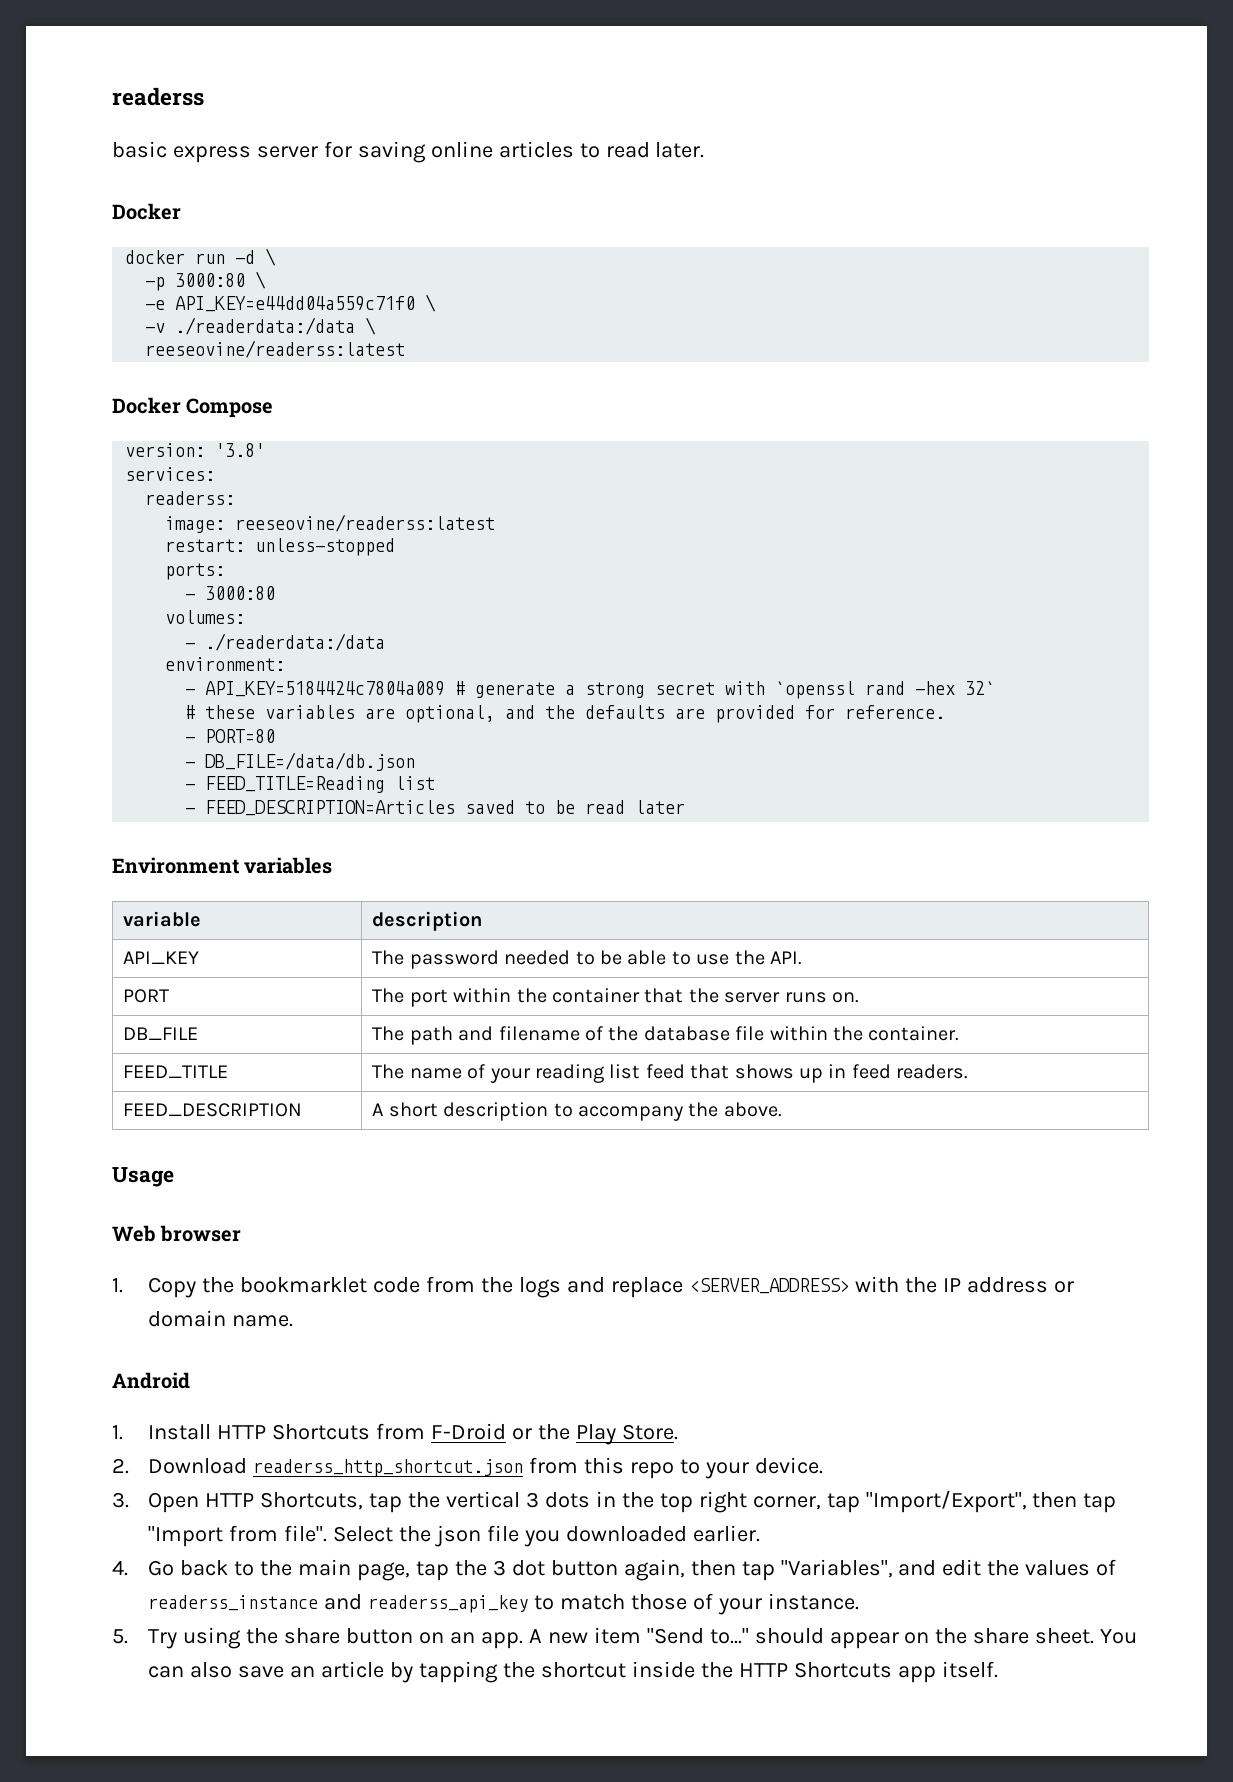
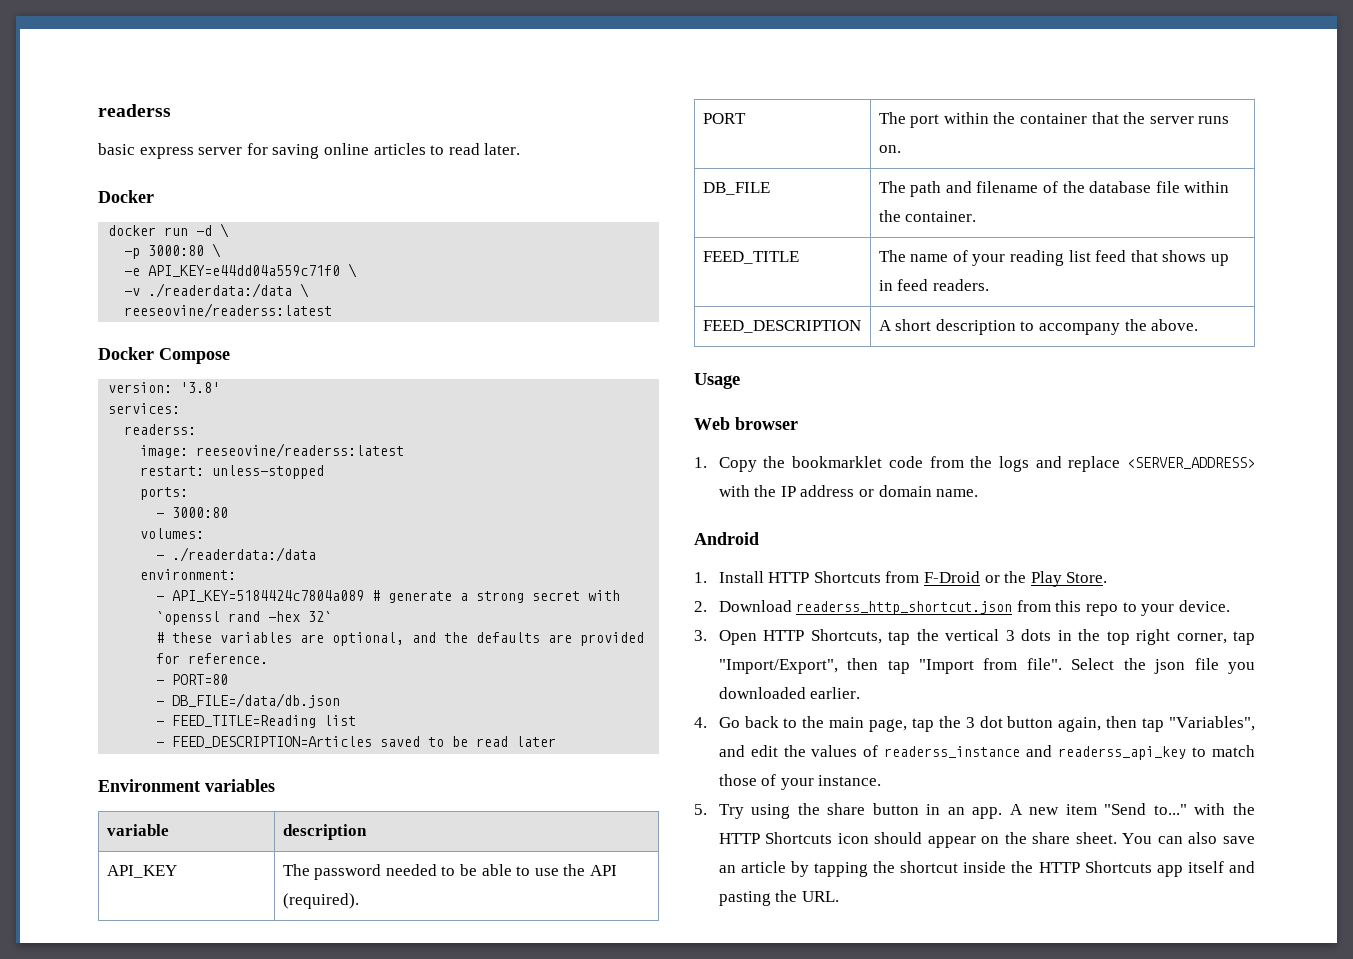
- API_KEY | The password needed to be able to use the API.
+ API_KEY | The password needed to be able to use the API (required).
- 5. Try using the share button on an app.
+ 5. Try using the share button in an app.
- A new item "Send to..." should appear on the share sheet.
+ A new item "Send to..." with the HTTP Shortcuts icon should appear on the share sheet.
- You can also save an article by tapping the shortcut inside the HTTP Shortcuts app itself.
+ You can also save an article by tapping the shortcut inside the HTTP Shortcuts app itself and pasting the URL.

